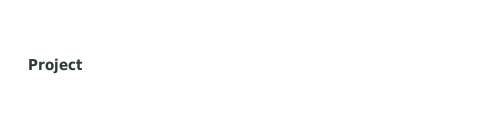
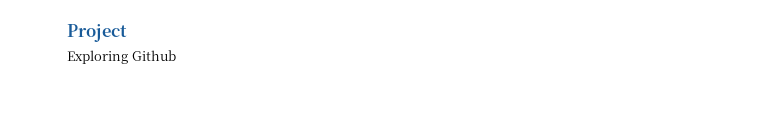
+ Exploring Github

